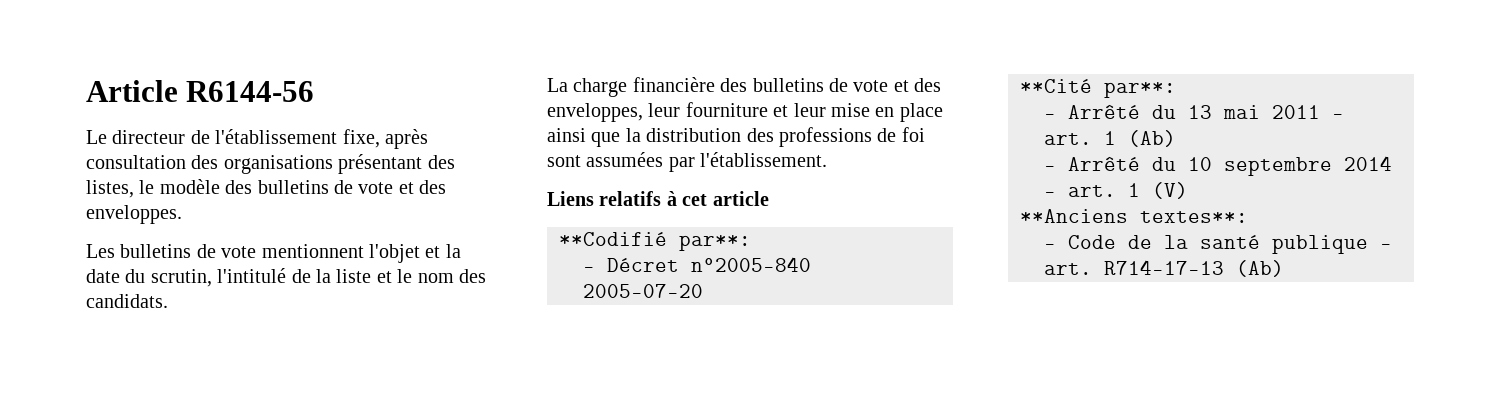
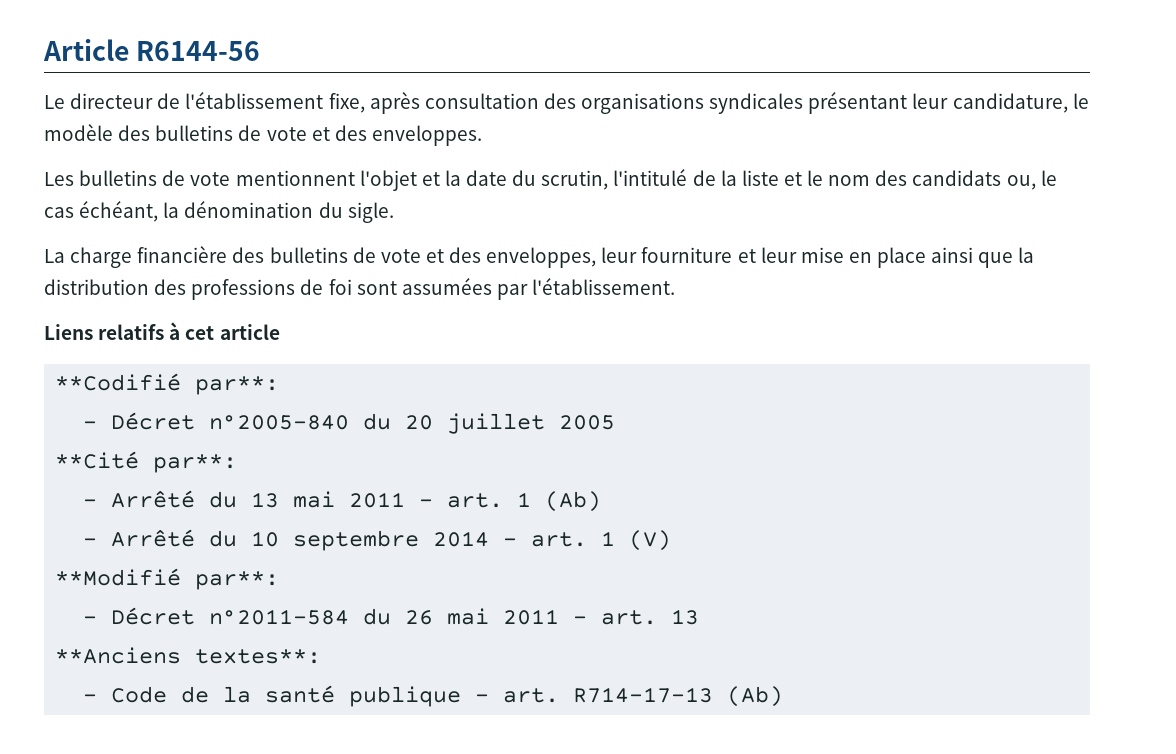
- Le directeur de l'établissement fixe, après consultation des organisations présentant des listes, le modèle des bulletins de vote et des enveloppes.
+ Le directeur de l'établissement fixe, après consultation des organisations syndicales présentant leur candidature, le modèle des bulletins de vote et des enveloppes.
- Les bulletins de vote mentionnent l'objet et la date du scrutin, l'intitulé de la liste et le nom des candidats.
+ Les bulletins de vote mentionnent l'objet et la date du scrutin, l'intitulé de la liste et le nom des candidats ou, le cas échéant, la dénomination du sigle.
- - Décret n°2005-840 2005-07-20
+ - Décret n°2005-840 du 20 juillet 2005
+ **Modifié par**:
+ - Décret n°2011-584 du 26 mai 2011 - art. 13

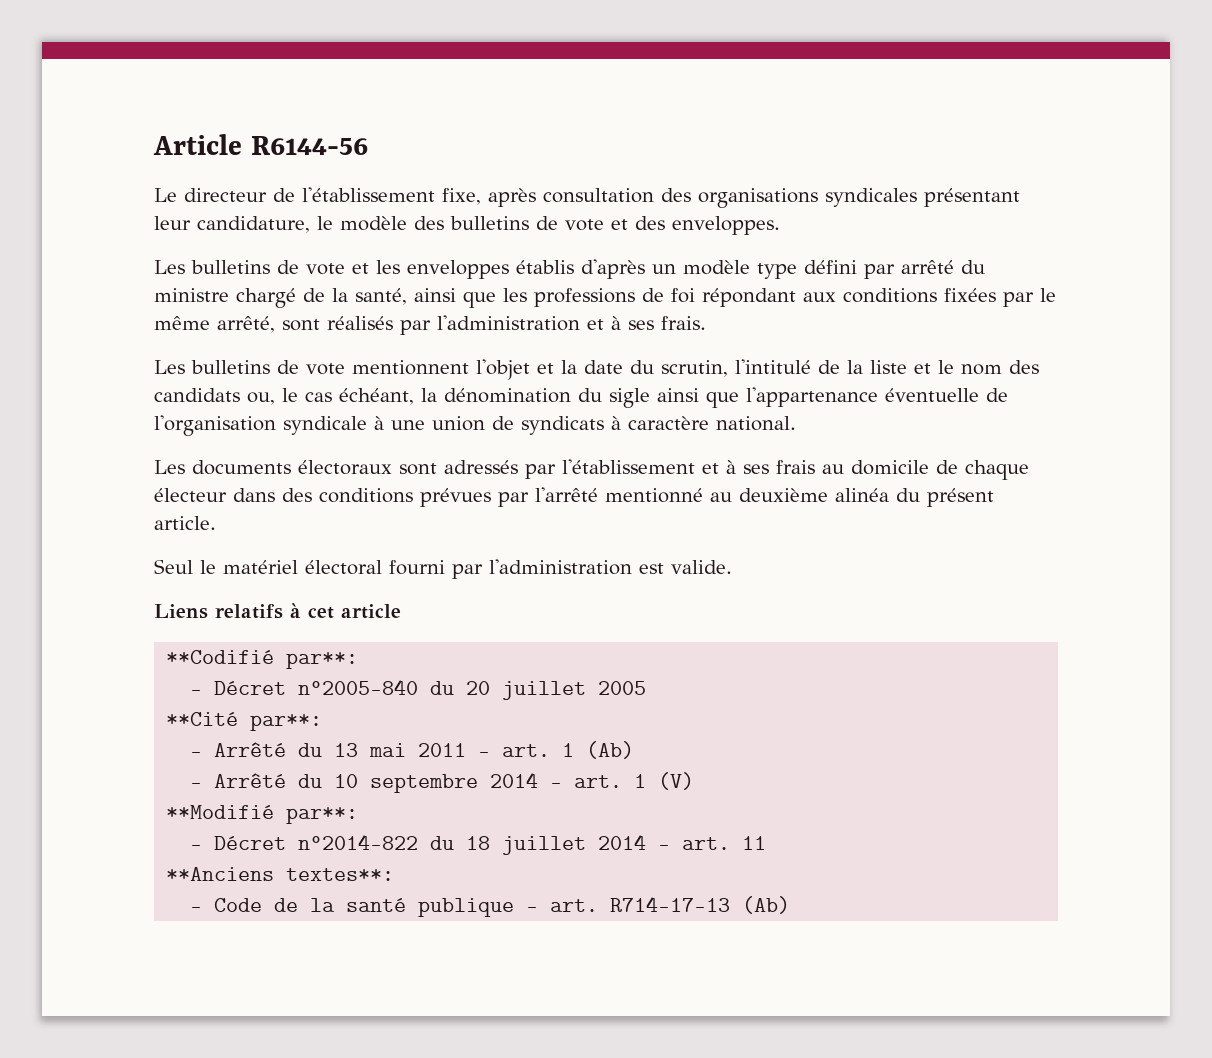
+ Les bulletins de vote et les enveloppes établis d'après un modèle type défini par arrêté du ministre chargé de la santé, ainsi que les professions de foi répondant aux conditions fixées par le même arrêté, sont réalisés par l'administration et à ses frais.
- Les bulletins de vote mentionnent l'objet et la date du scrutin, l'intitulé de la liste et le nom des candidats ou, le cas échéant, la dénomination du sigle.
- La charge financière des bulletins de vote et des enveloppes, leur fourniture et leur mise en place ainsi que la distribution des professions de foi sont assumées par l'établissement.
+ Les bulletins de vote mentionnent l'objet et la date du scrutin, l'intitulé de la liste et le nom des candidats ou, le cas échéant, la dénomination du sigle ainsi que l'appartenance éventuelle de l'organisation syndicale à une union de syndicats à caractère national.
+ Les documents électoraux sont adressés par l'établissement et à ses frais au domicile de chaque électeur dans des conditions prévues par l'arrêté mentionné au deuxième alinéa du présent article.
+ Seul le matériel électoral fourni par l'administration est valide.
- - Décret n°2011-584 du 26 mai 2011 - art. 13
+ - Décret n°2014-822 du 18 juillet 2014 - art. 11

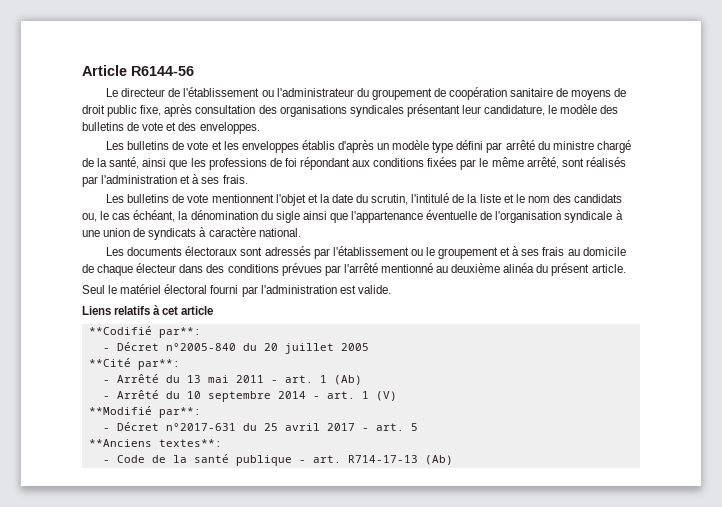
- Le directeur de l'établissement fixe, après consultation des organisations syndicales présentant leur candidature, le modèle des bulletins de vote et des enveloppes.
+ Le directeur de l'établissement ou l'administrateur du groupement de coopération sanitaire de moyens de droit public fixe, après consultation des organisations syndicales présentant leur candidature, le modèle des bulletins de vote et des enveloppes.
- Les documents électoraux sont adressés par l'établissement et à ses frais au domicile de chaque électeur dans des conditions prévues par l'arrêté mentionné au deuxième alinéa du présent article.
+ Les documents électoraux sont adressés par l'établissement ou le groupement et à ses frais au domicile de chaque électeur dans des conditions prévues par l'arrêté mentionné au deuxième alinéa du présent article.
- - Décret n°2014-822 du 18 juillet 2014 - art. 11
+ - Décret n°2017-631 du 25 avril 2017 - art. 5

